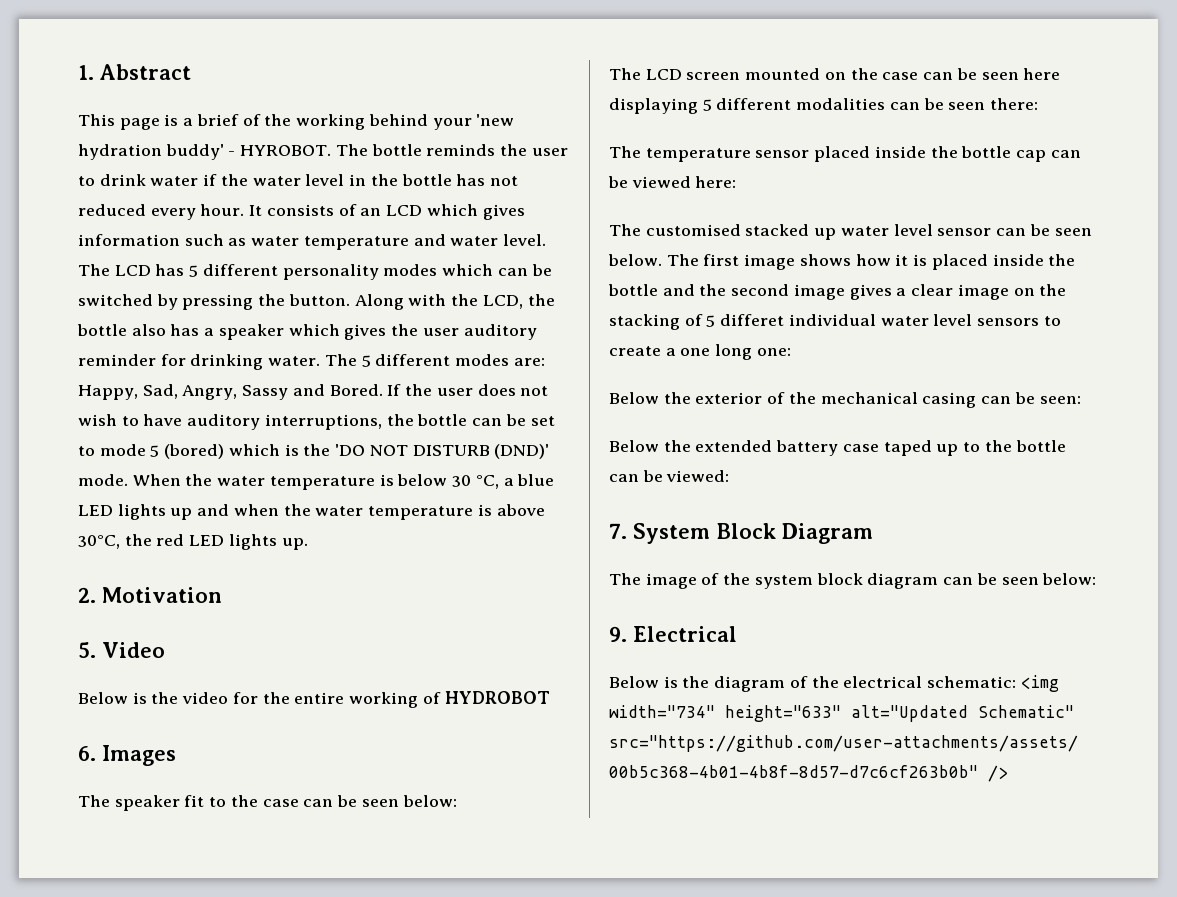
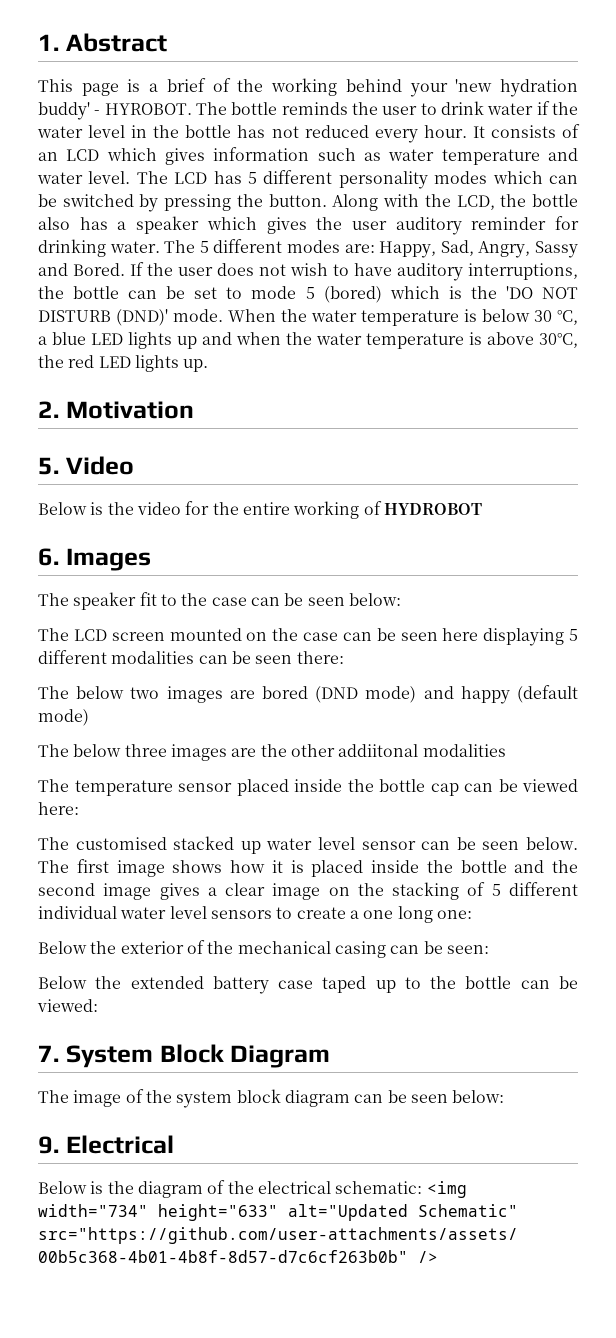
+ The below two images are bored (DND mode) and happy (default mode)
+ The below three images are the other addiitonal modalities
- The first image shows how it is placed inside the bottle and the second image gives a clear image on the stacking of 5 differet individual water level sensors to create a one long one:
+ The first image shows how it is placed inside the bottle and the second image gives a clear image on the stacking of 5 different individual water level sensors to create a one long one:

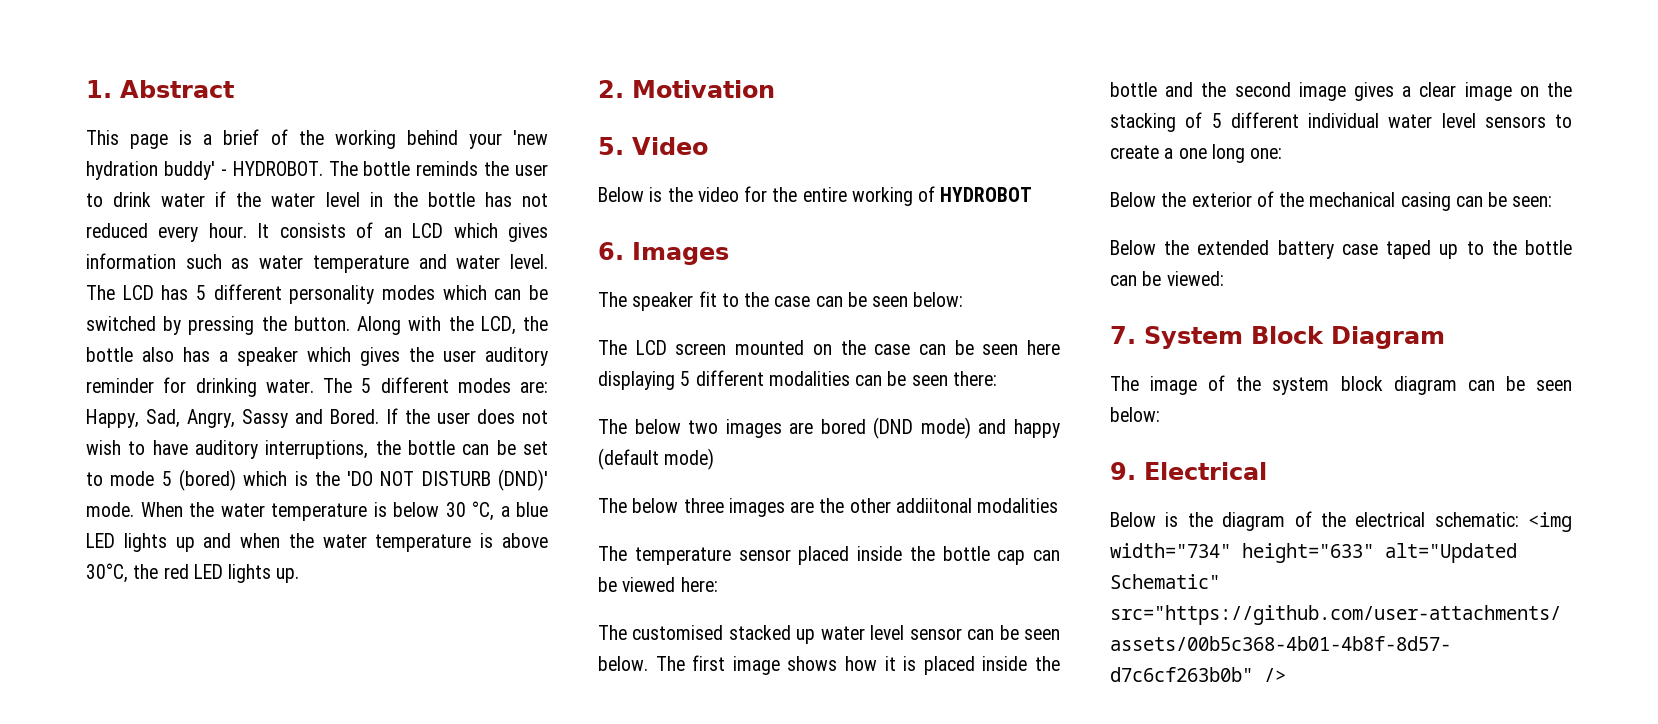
- This page is a brief of the working behind your 'new hydration buddy' - HYROBOT.
+ This page is a brief of the working behind your 'new hydration buddy' - HYDROBOT.

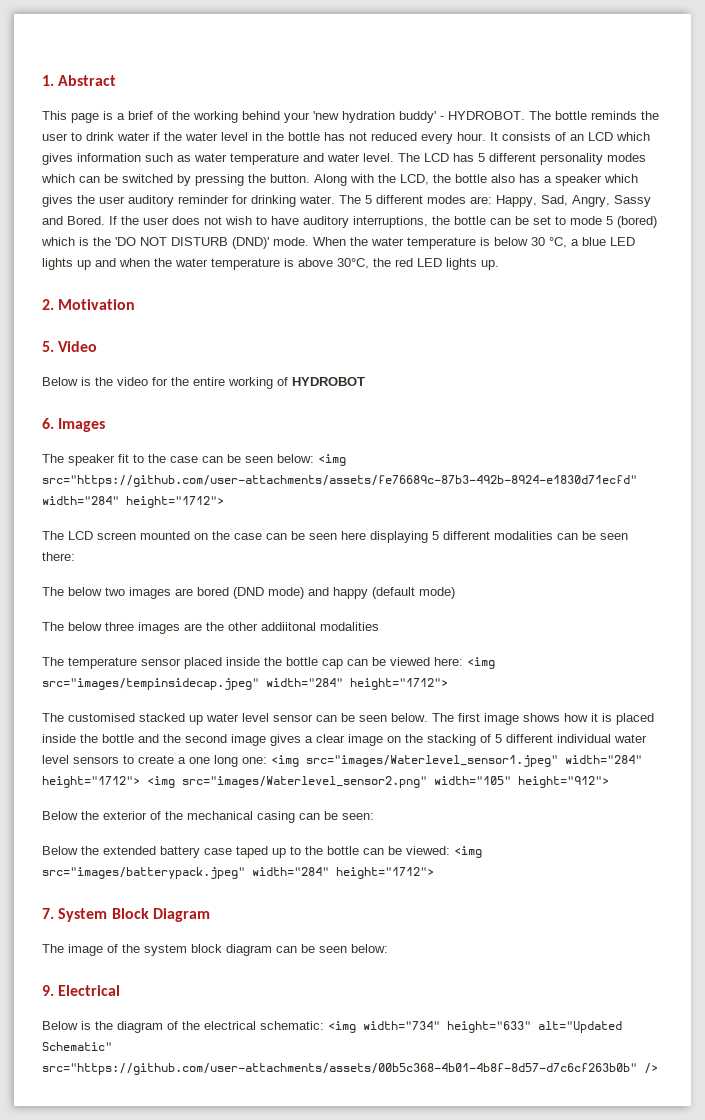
- The speaker fit to the case can be seen below:
+ The speaker fit to the case can be seen below: <img src="https://github.com/user-attachments/assets/fe76689c-87b3-492b-8924-e1830d71ecfd" width="284" height="1712">
- The temperature sensor placed inside the bottle cap can be viewed here:
+ The temperature sensor placed inside the bottle cap can be viewed here: <img src="images/tempinsidecap.jpeg" width="284" height="1712">
- The first image shows how it is placed inside the bottle and the second image gives a clear image on the stacking of 5 different individual water level sensors to create a one long one:
+ The first image shows how it is placed inside the bottle and the second image gives a clear image on the stacking of 5 different individual water level sensors to create a one long one: <img src="images/Waterlevel_sensor1.jpeg" width="284" height="1712"> <img src="images/Waterlevel_sensor2.png" width="105" height="912">
- Below the extended battery case taped up to the bottle can be viewed:
+ Below the extended battery case taped up to the bottle can be viewed: <img src="images/batterypack.jpeg" width="284" height="1712">

